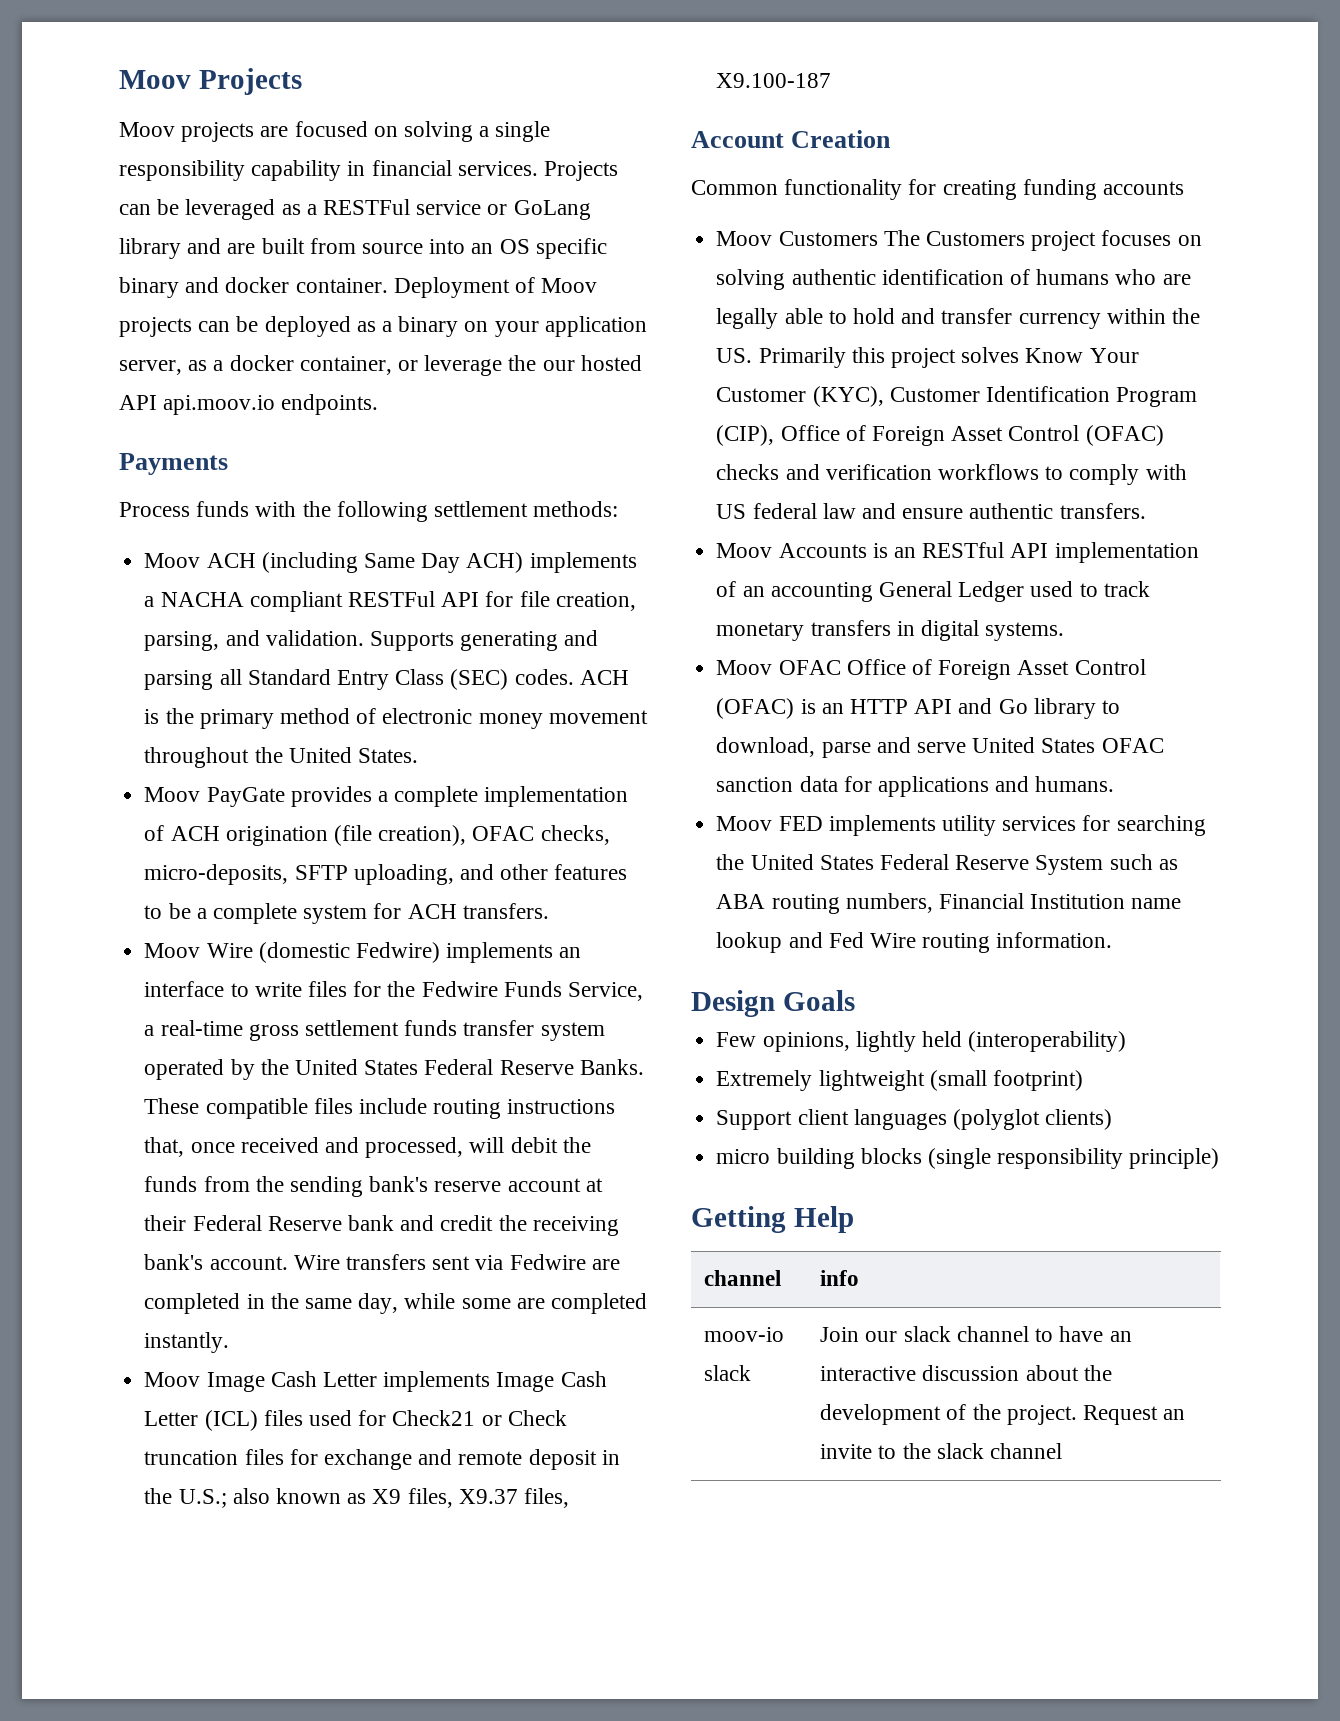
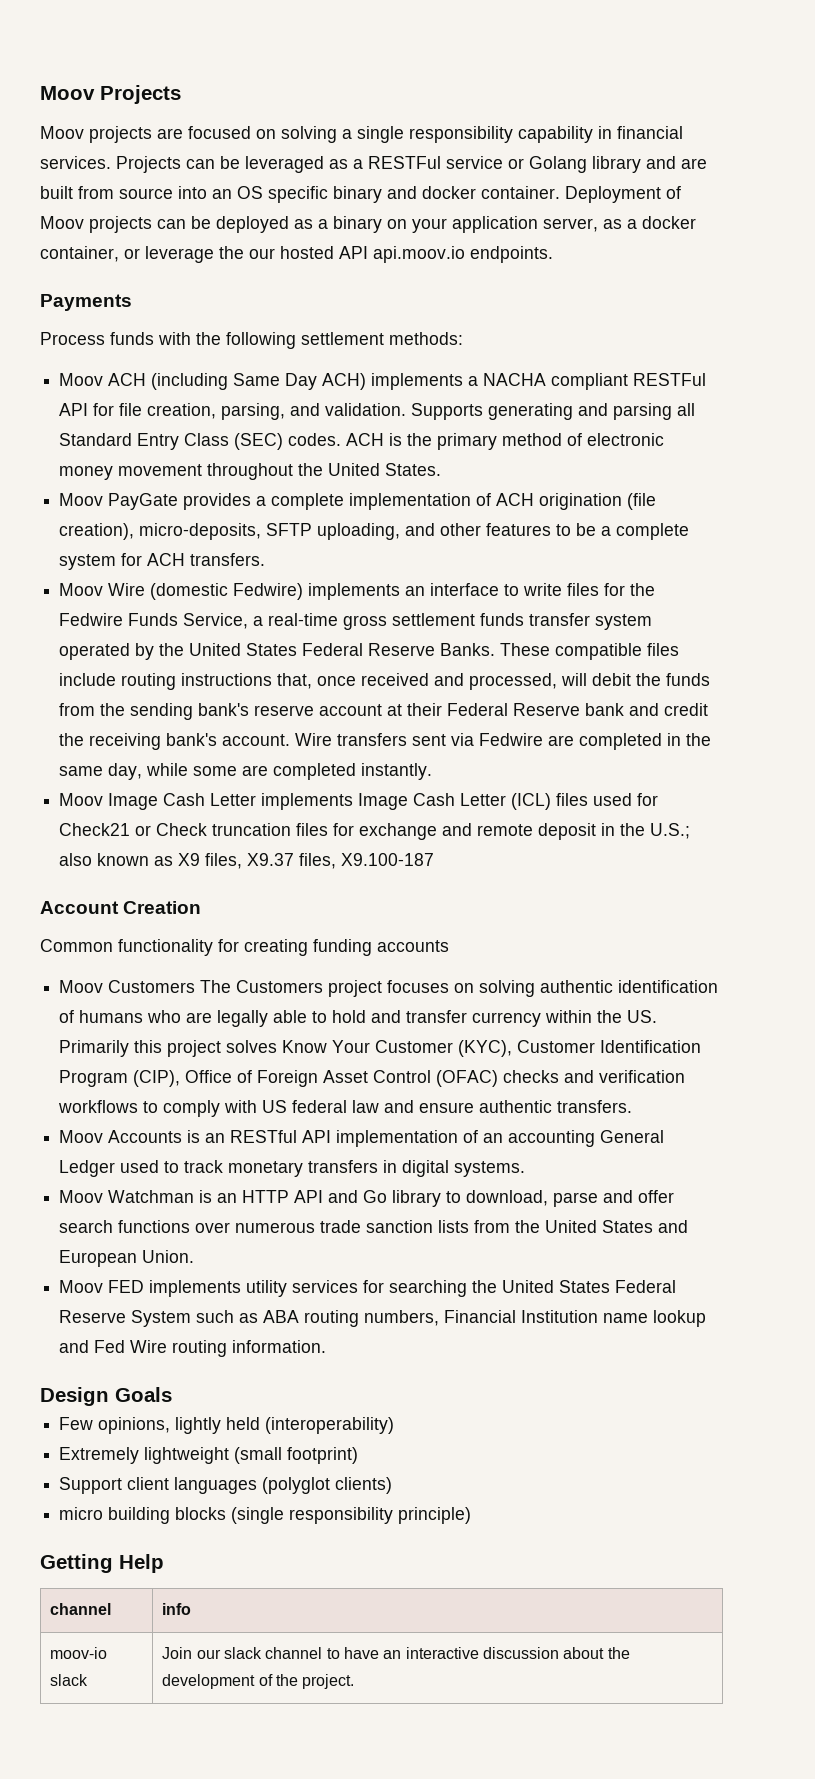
- Projects can be leveraged as a RESTFul service or GoLang library and are built from source into an OS specific binary and docker container.
+ Projects can be leveraged as a RESTFul service or Golang library and are built from source into an OS specific binary and docker container.
- Moov PayGate provides a complete implementation of ACH origination (file creation), OFAC checks, micro-deposits, SFTP uploading, and other features to be a complete system for ACH transfers.
+ Moov PayGate provides a complete implementation of ACH origination (file creation), micro-deposits, SFTP uploading, and other features to be a complete system for ACH transfers.
- Moov OFAC Office of Foreign Asset Control (OFAC) is an HTTP API and Go library to download, parse and serve United States OFAC sanction data for applications and humans.
+ Moov Watchman is an HTTP API and Go library to download, parse and offer search functions over numerous trade sanction lists from the United States and European Union.
- moov-io slack | Join our slack channel to have an interactive discussion about the development of the project. Request an invite to the slack channel
+ moov-io slack | Join our slack channel to have an interactive discussion about the development of the project.

